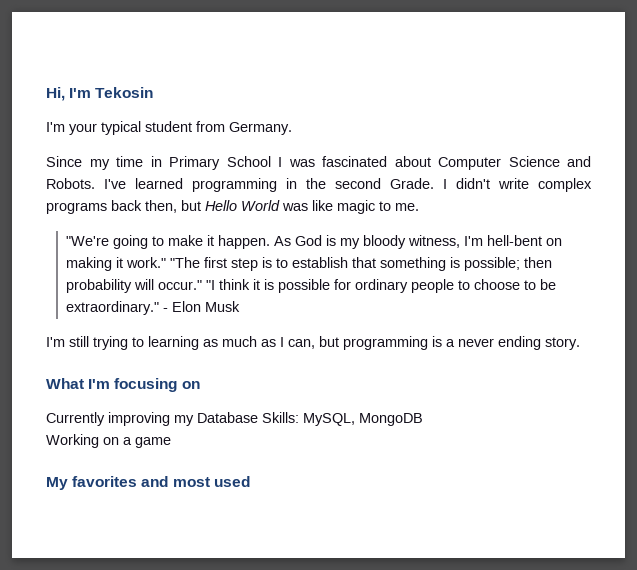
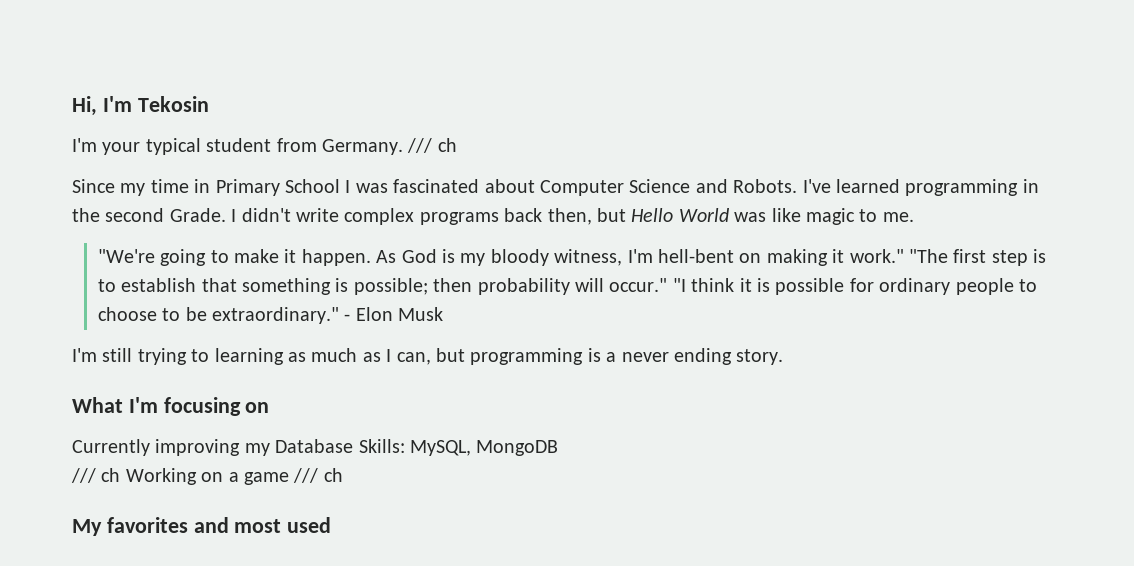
- I'm your typical student from Germany.
+ I'm your typical student from Germany. /// ch
- Working on a game
+ /// ch Working on a game /// ch

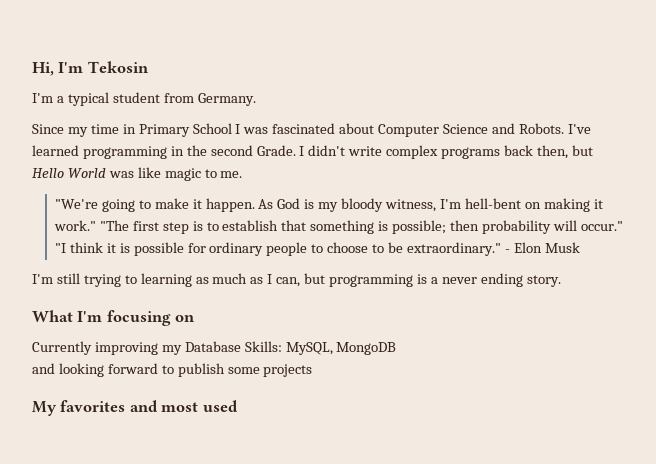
- I'm your typical student from Germany. /// ch
+ I'm a typical student from Germany.
- /// ch Working on a game /// ch
+ and looking forward to publish some projects

